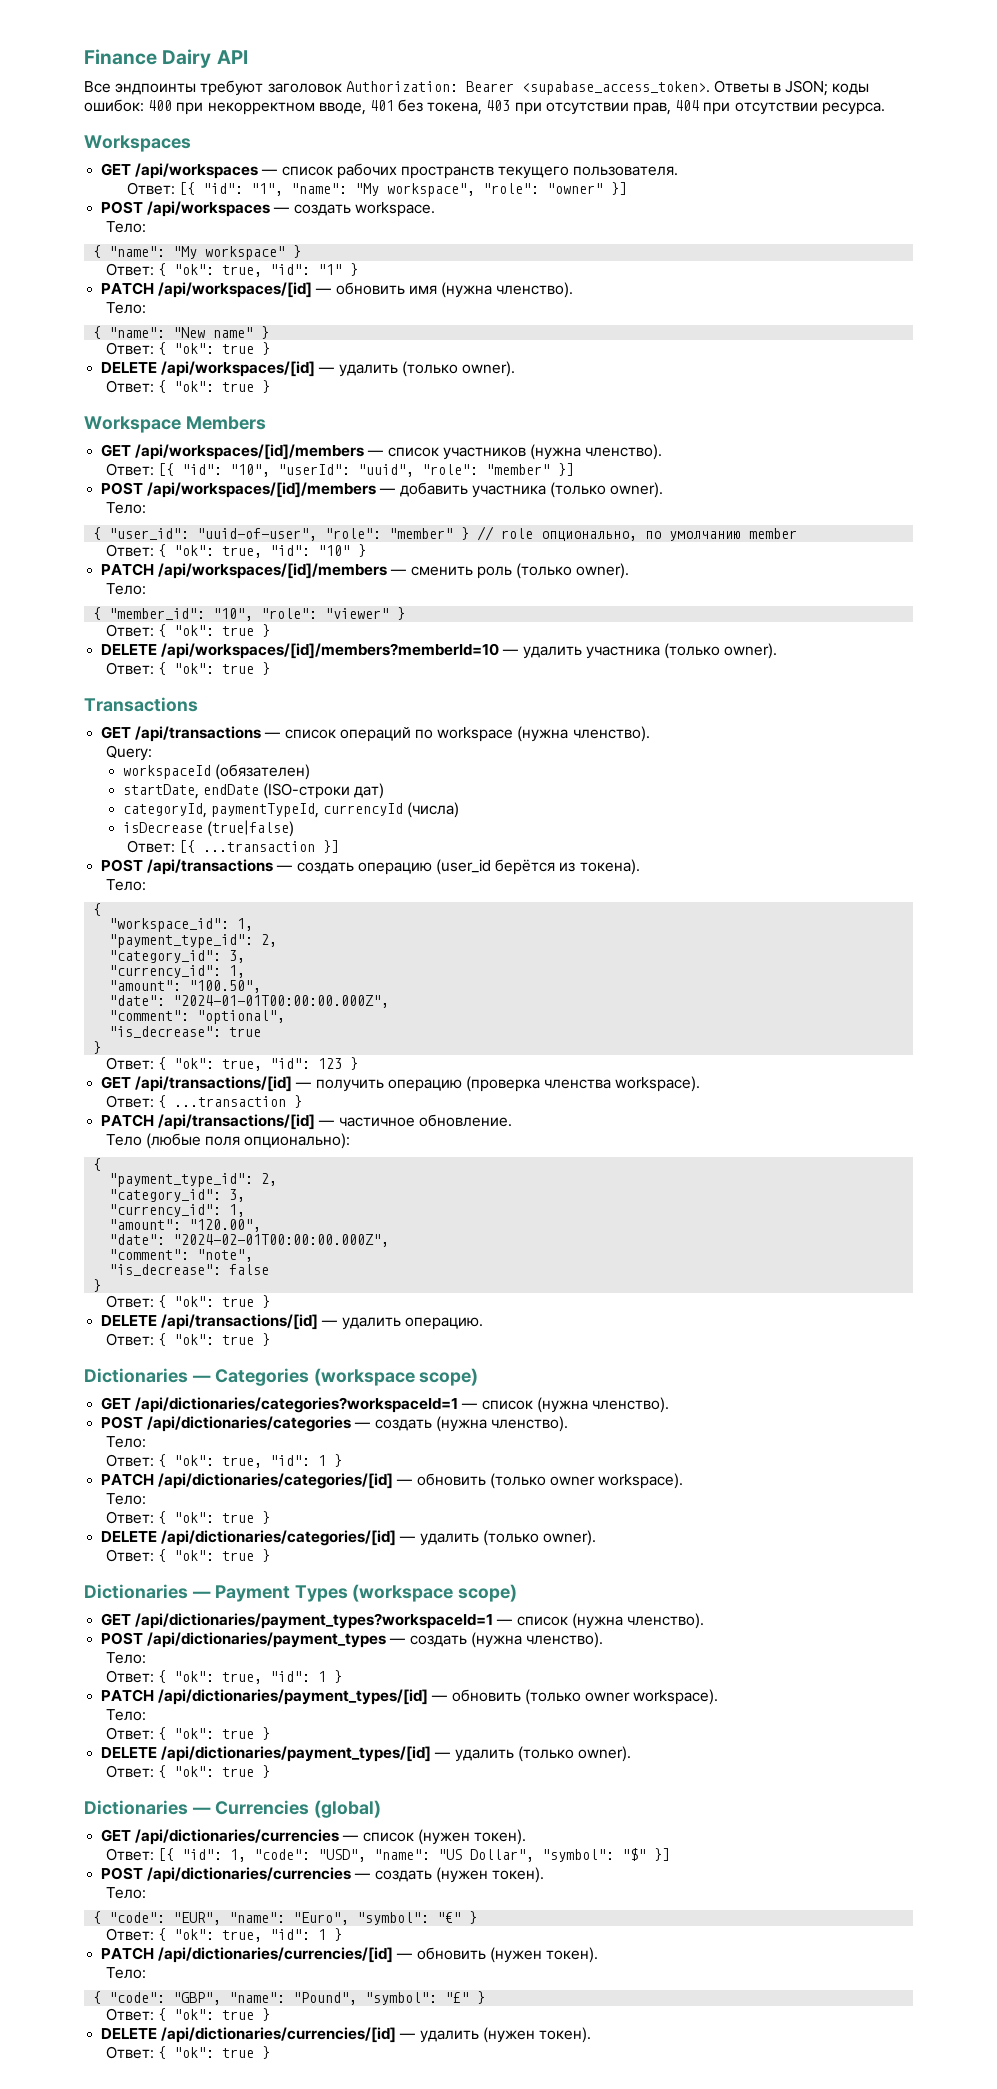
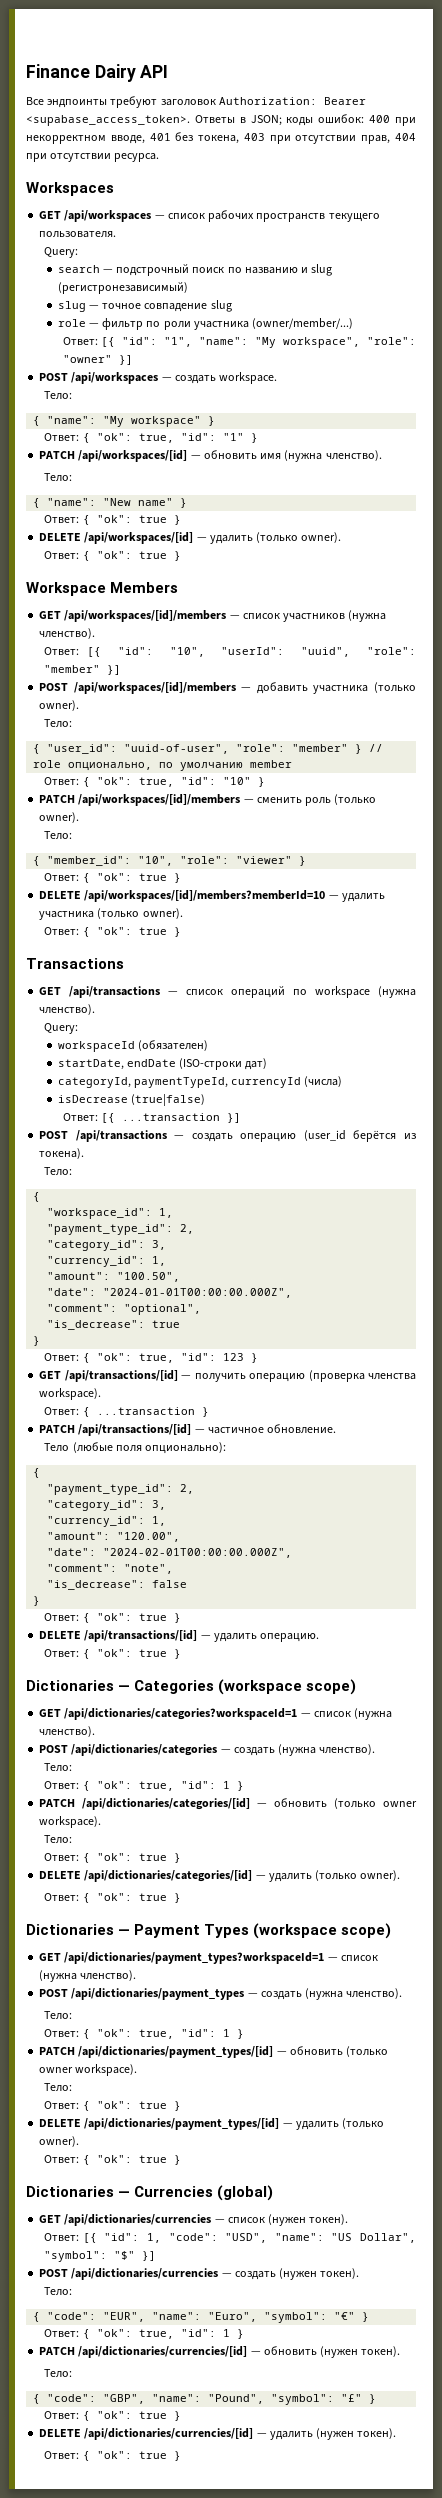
  GET /api/workspaces — список рабочих пространств текущего пользователя.
+ Query:
+ search — подстрочный поиск по названию и slug (регистронезависимый)
+ slug — точное совпадение slug
+ role — фильтр по роли участника (owner/member/...)

